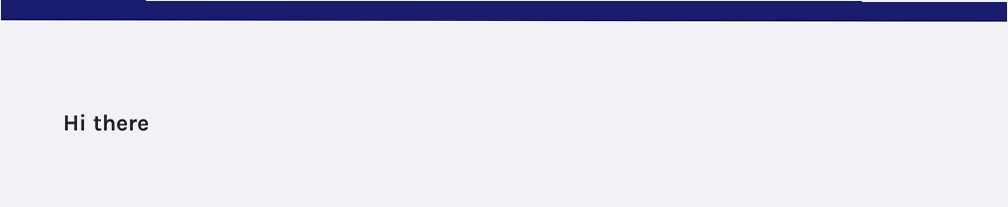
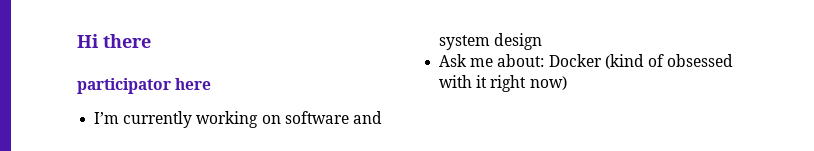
+ participator here
+ I’m currently working on software and system design
+ Ask me about: Docker (kind of obsessed with it right now)

